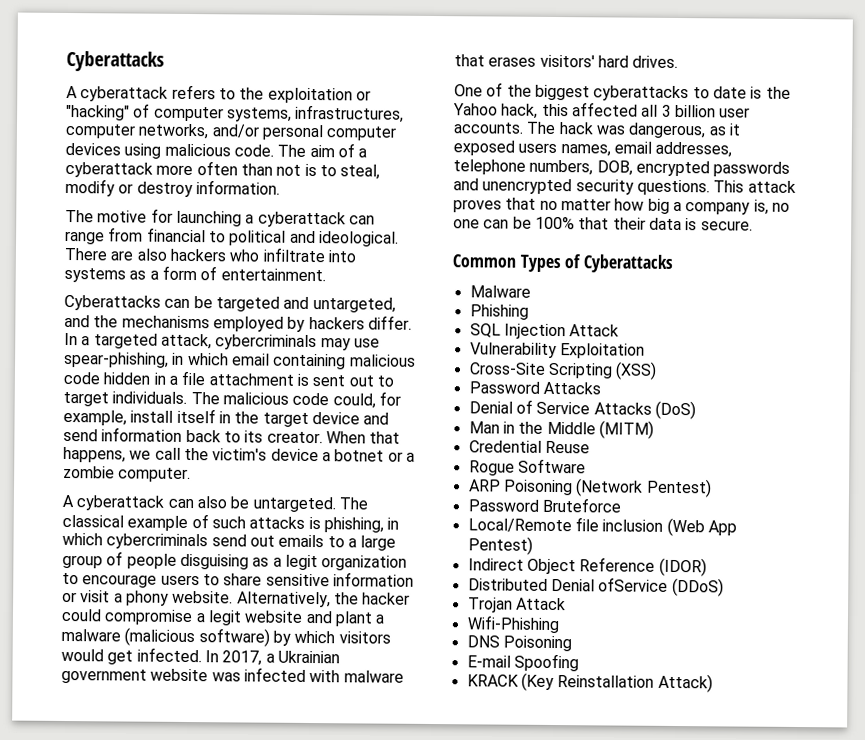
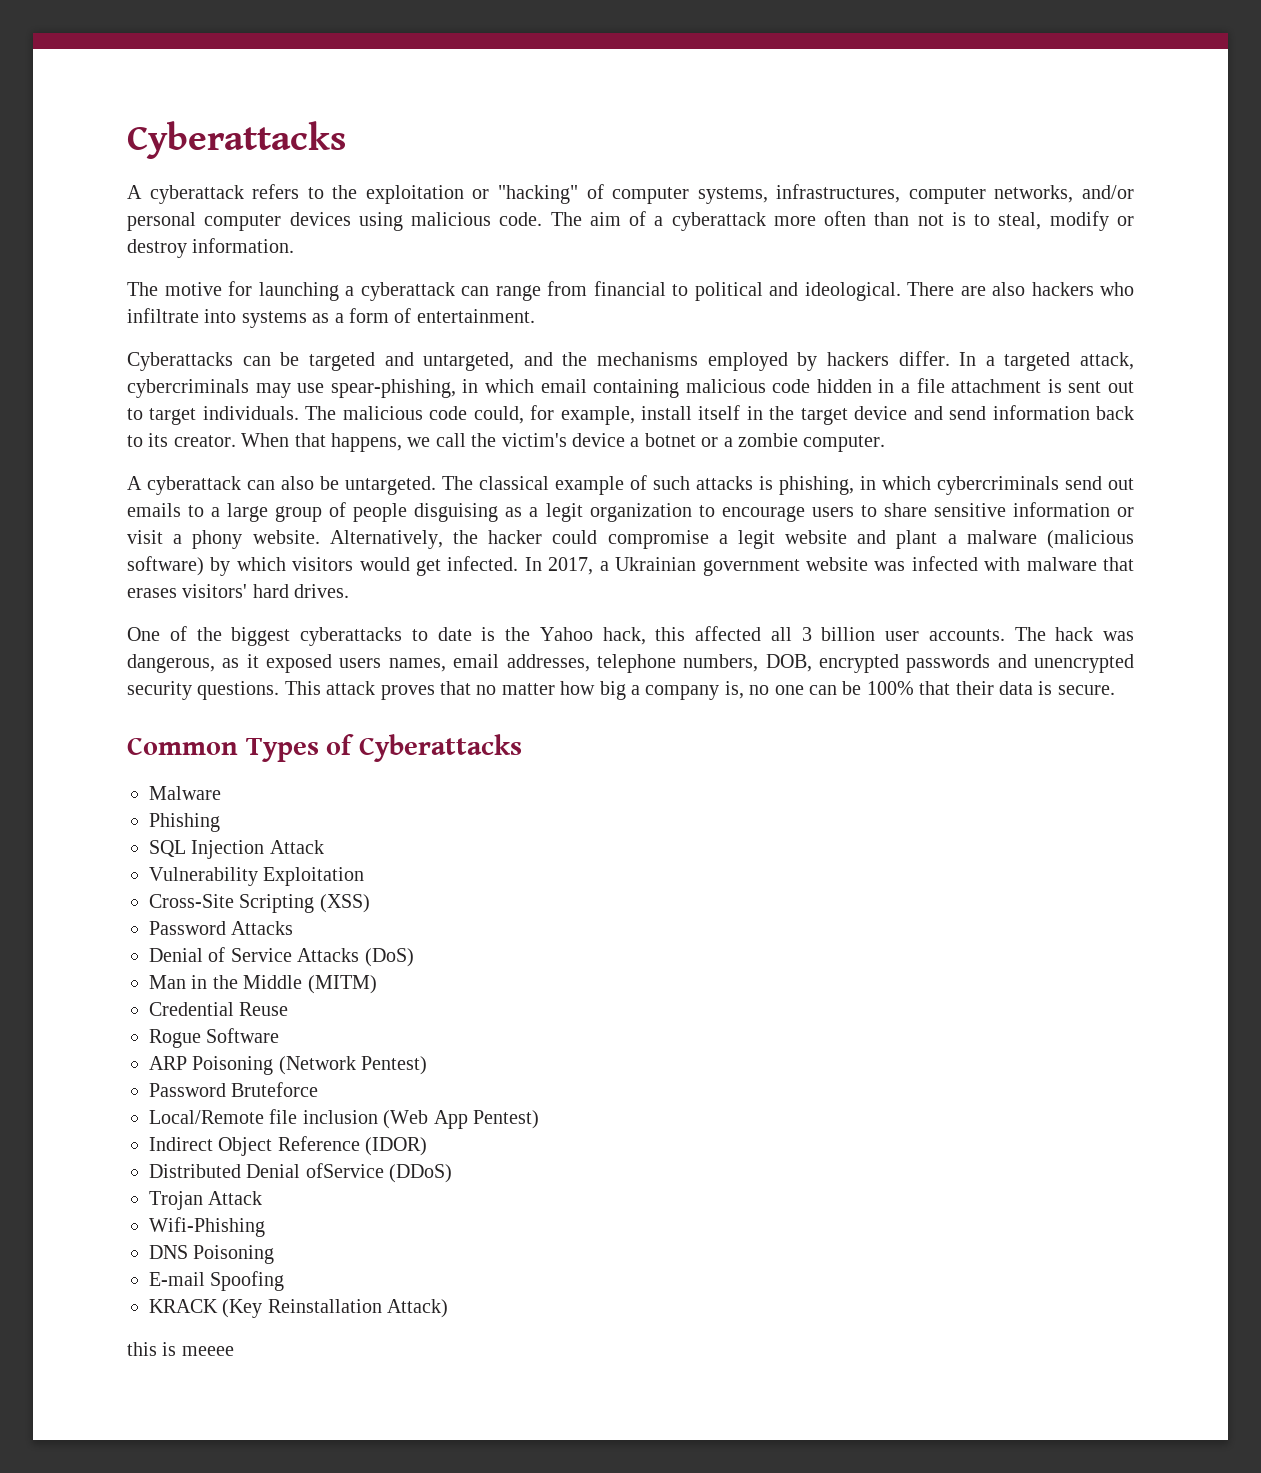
+ this is meeee

